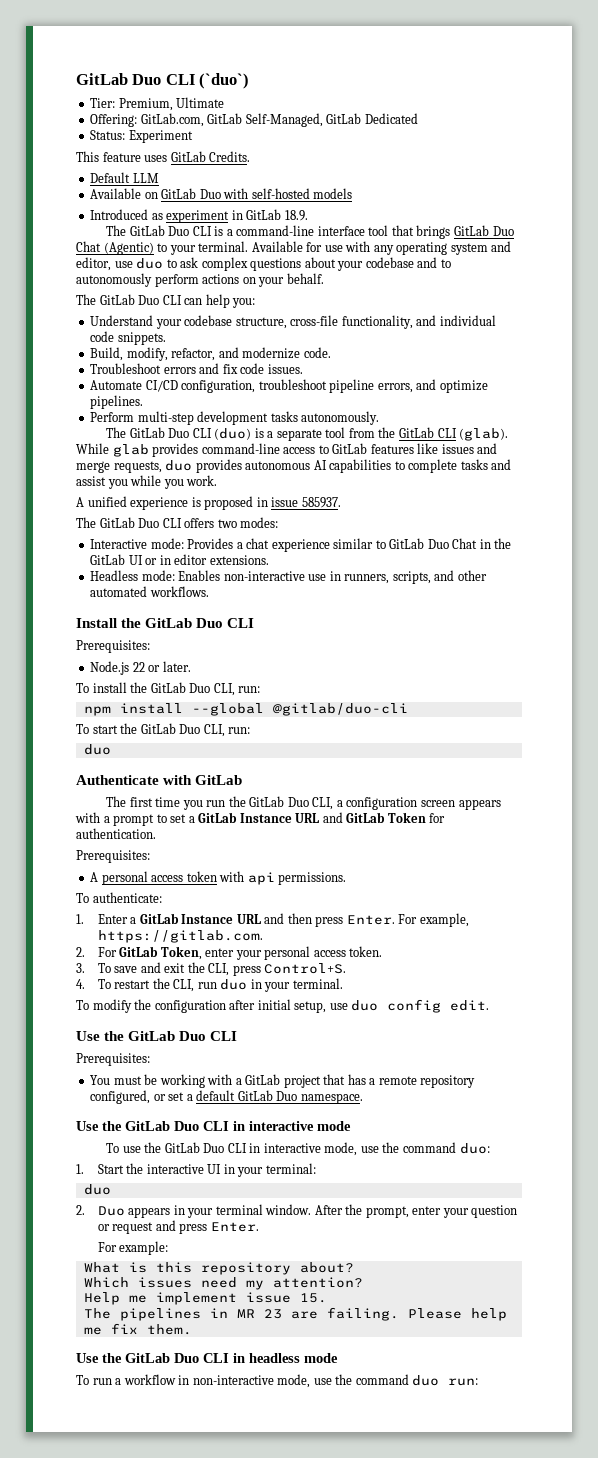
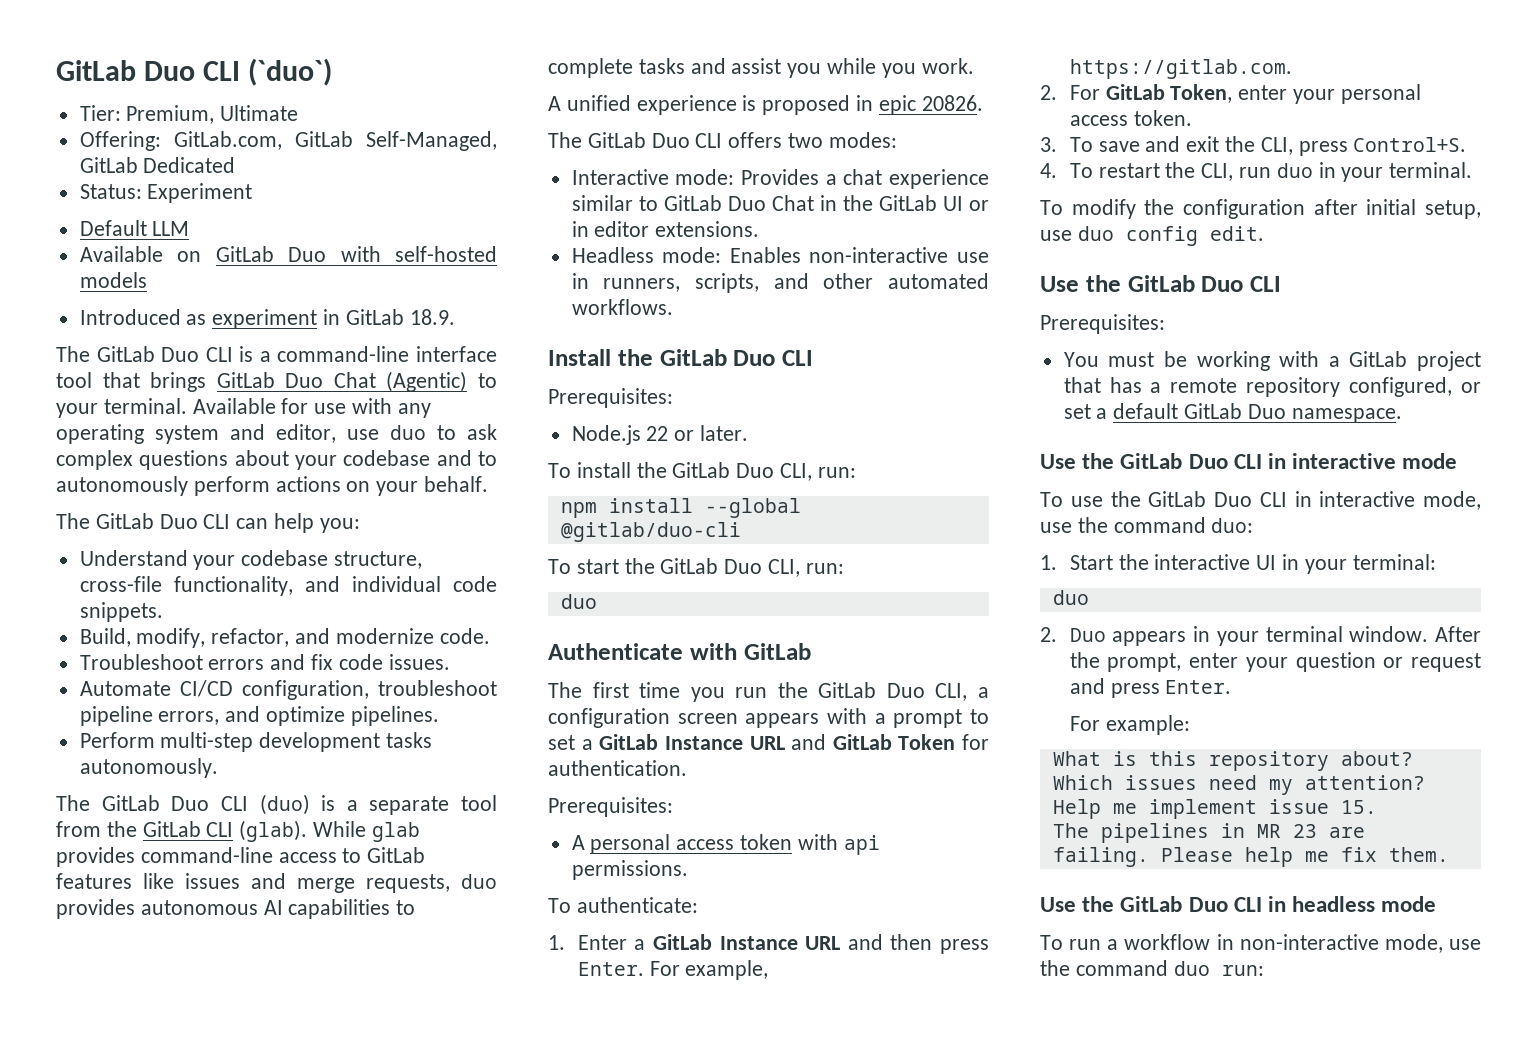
- This feature uses GitLab Credits.
- A unified experience is proposed in issue 585937.
+ A unified experience is proposed in epic 20826.

